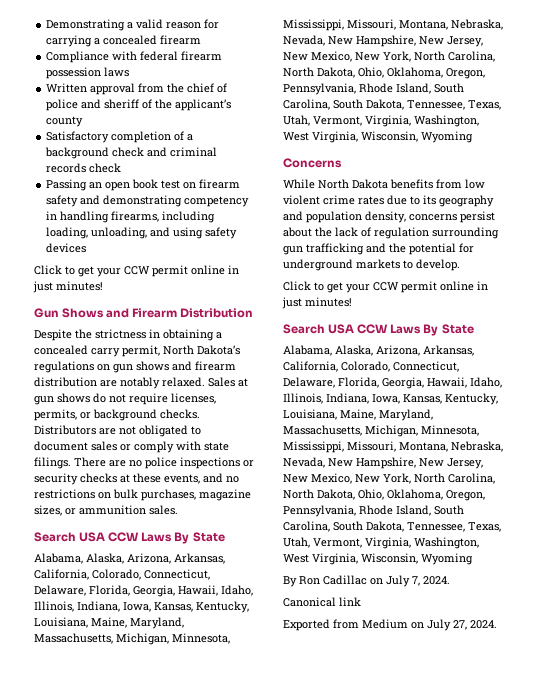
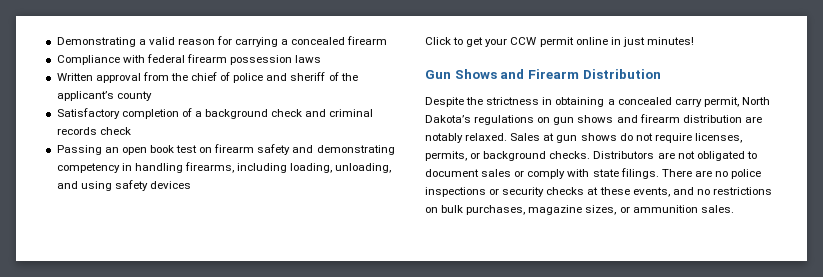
  There are no police inspections or security checks at these events, and no restrictions on bulk purchases, magazine sizes, or ammunition sales.
- Search USA CCW Laws By State
- Alabama, Alaska, Arizona, Arkansas, California, Colorado, Connecticut, Delaware, Florida, Georgia, Hawaii, Idaho, Illinois, Indiana, Iowa, Kansas, Kentucky, Louisiana, Maine, Maryland, Massachusetts, Michigan, Minnesota, Mississippi, Missouri, Montana, Nebraska, Nevada, New Hampshire, New Jersey, New Mexico, New York, North Carolina, North Dakota, Ohio, Oklahoma, Oregon, Pennsylvania, Rhode Island, South Carolina, South Dakota, Tennessee, Texas, Utah, Vermont, Virginia, Washington, West Virginia, Wisconsin, Wyoming
- Concerns
- While North Dakota benefits from low violent crime rates due to its geography and population density, concerns persist about the lack of regulation surrounding gun trafficking and the potential for underground markets to develop.
- Click to get your CCW permit online in just minutes!
- Search USA CCW Laws By State
- Alabama, Alaska, Arizona, Arkansas, California, Colorado, Connecticut, Delaware, Florida, Georgia, Hawaii, Idaho, Illinois, Indiana, Iowa, Kansas, Kentucky, Louisiana, Maine, Maryland, Massachusetts, Michigan, Minnesota, Mississippi, Missouri, Montana, Nebraska, Nevada, New Hampshire, New Jersey, New Mexico, New York, North Carolina, North Dakota, Ohio, Oklahoma, Oregon, Pennsylvania, Rhode Island, South Carolina, South Dakota, Tennessee, Texas, Utah, Vermont, Virginia, Washington, West Virginia, Wisconsin, Wyoming
- By Ron Cadillac on July 7, 2024.
- Canonical link
- Exported from Medium on July 27, 2024.

